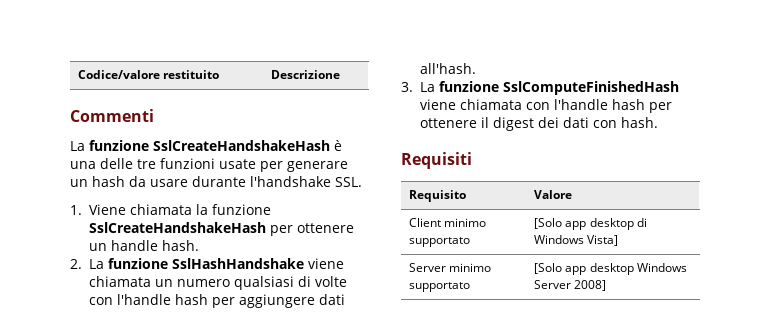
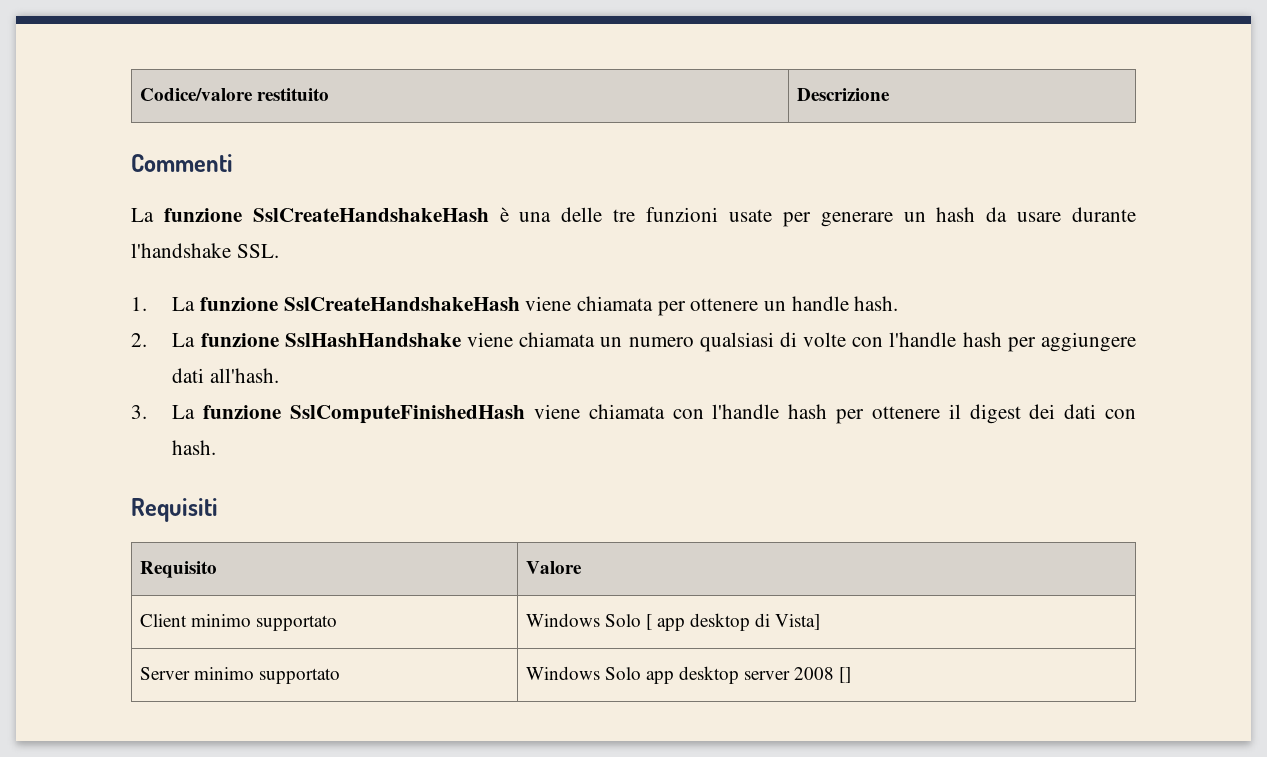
- 1. Viene chiamata la funzione SslCreateHandshakeHash per ottenere un handle hash.
+ 1. La funzione SslCreateHandshakeHash viene chiamata per ottenere un handle hash.
- Client minimo supportato | [Solo app desktop di Windows Vista]
+ Client minimo supportato | Windows Solo [ app desktop di Vista]
- Server minimo supportato | [Solo app desktop Windows Server 2008]
+ Server minimo supportato | Windows Solo app desktop server 2008 []

